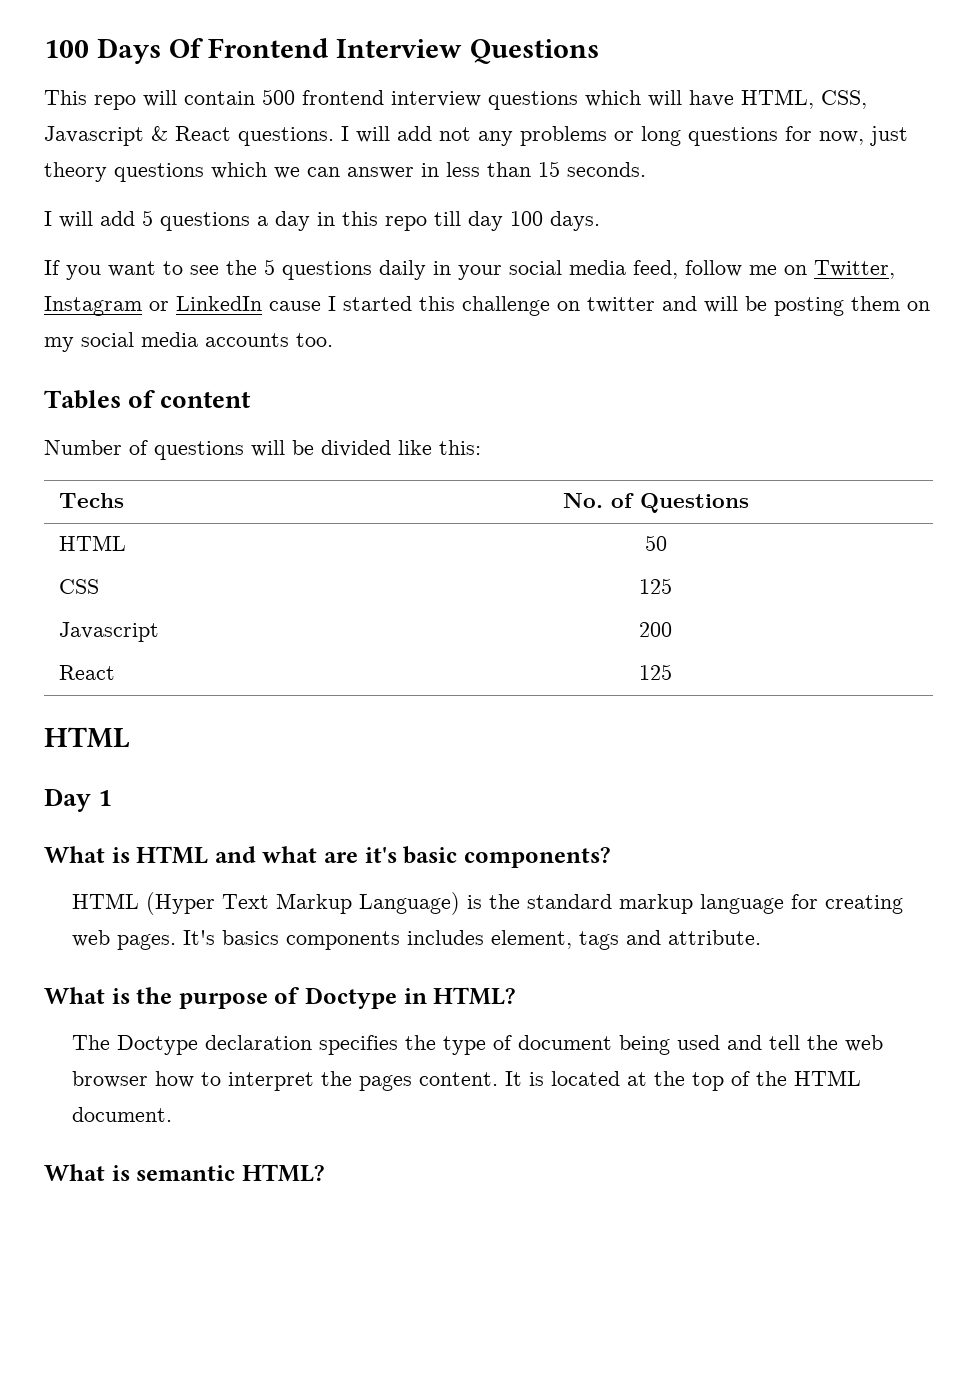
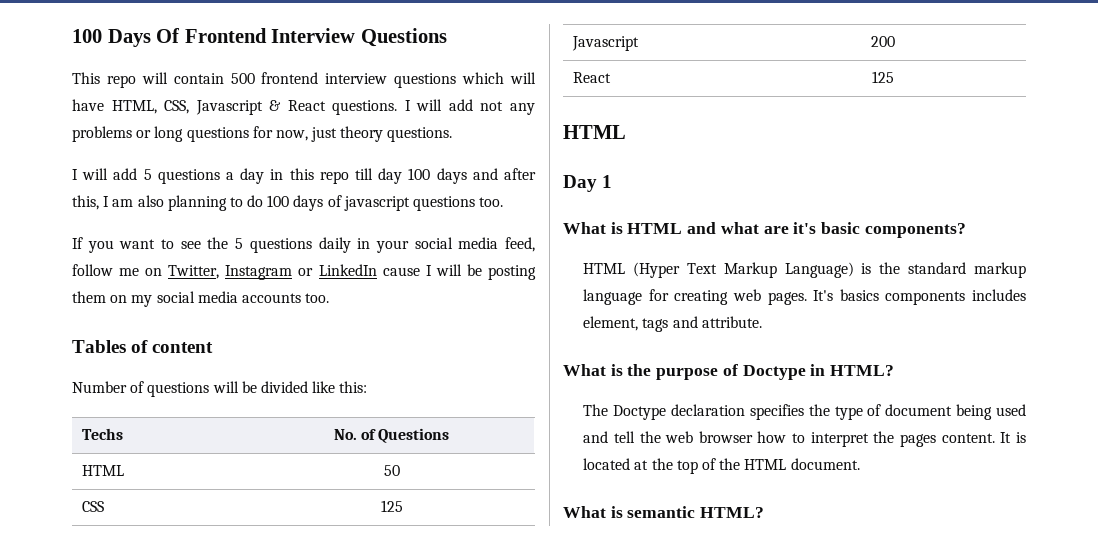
- I will add not any problems or long questions for now, just theory questions which we can answer in less than 15 seconds.
+ I will add not any problems or long questions for now, just theory questions.
- I will add 5 questions a day in this repo till day 100 days.
+ I will add 5 questions a day in this repo till day 100 days and after this, I am also planning to do 100 days of javascript questions too.
- If you want to see the 5 questions daily in your social media feed, follow me on Twitter, Instagram or LinkedIn cause I started this challenge on twitter and will be posting them on my social media accounts too.
+ If you want to see the 5 questions daily in your social media feed, follow me on Twitter, Instagram or LinkedIn cause I will be posting them on my social media accounts too.

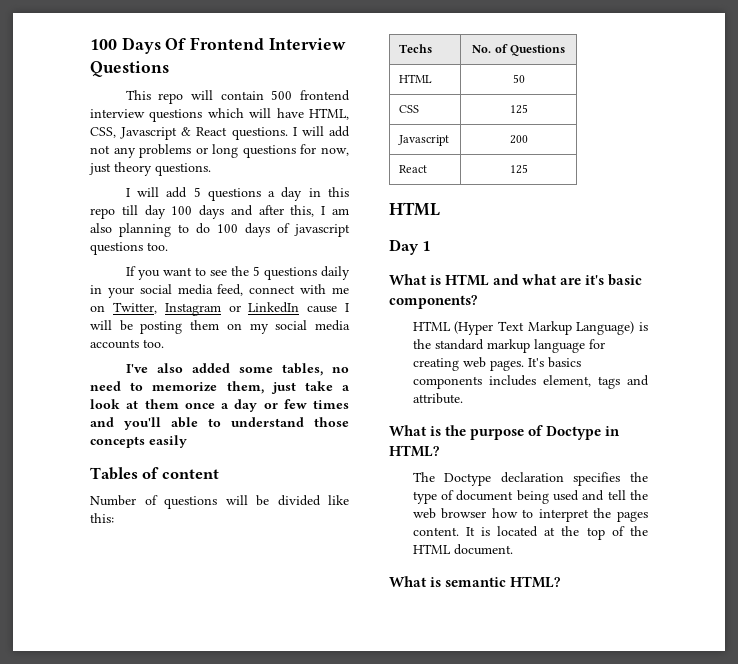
- If you want to see the 5 questions daily in your social media feed, follow me on Twitter, Instagram or LinkedIn cause I will be posting them on my social media accounts too.
+ If you want to see the 5 questions daily in your social media feed, connect with me on Twitter, Instagram or LinkedIn cause I will be posting them on my social media accounts too.
+ I've also added some tables, no need to memorize them, just take a look at them once a day or few times and you'll able to understand those concepts easily

